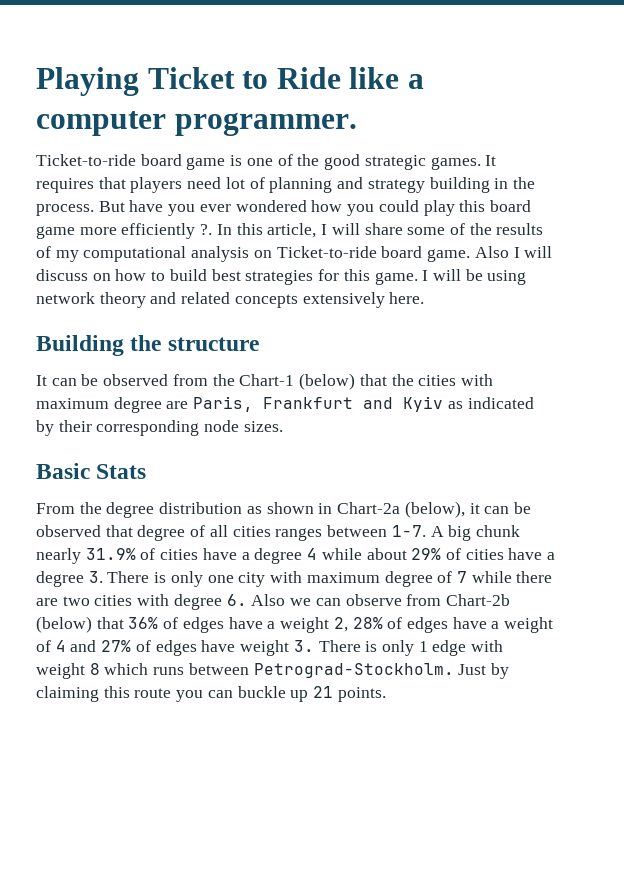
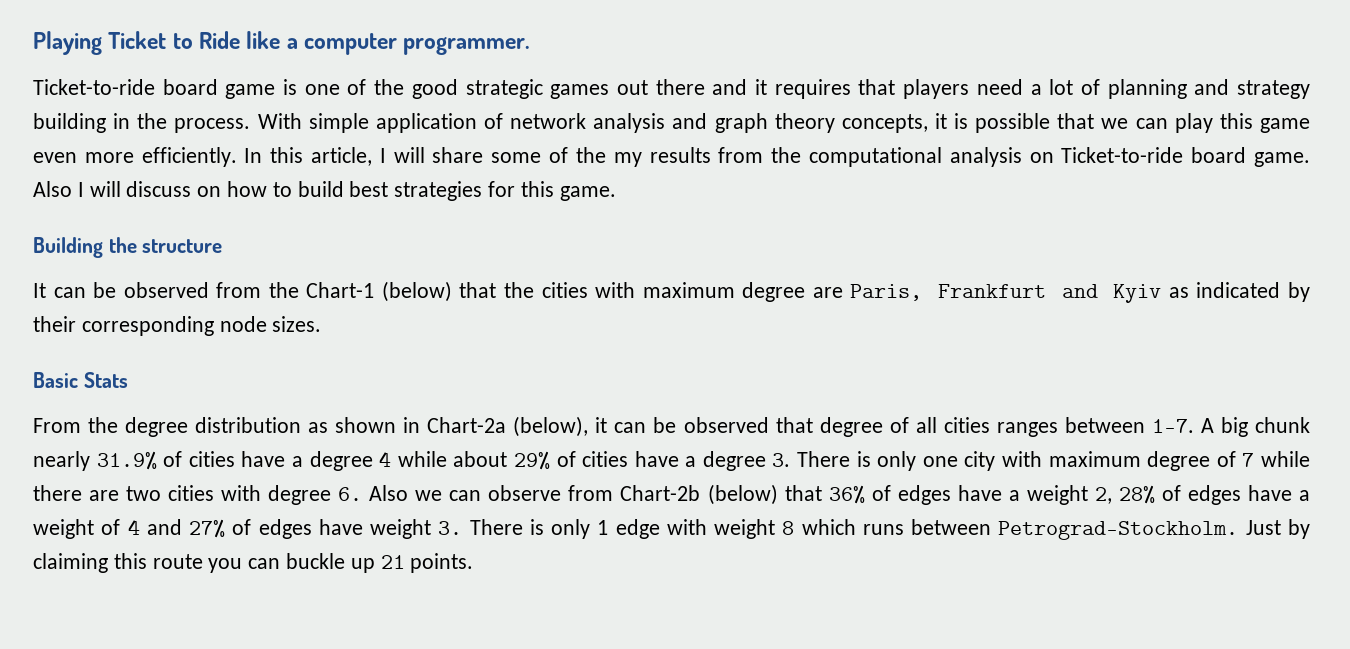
- Ticket-to-ride board game is one of the good strategic games. It requires that players need lot of planning and strategy building in the process.
+ Ticket-to-ride board game is one of the good strategic games out there and it requires that players need a lot of planning and strategy building in the process.
- But have you ever wondered how you could play this board game more efficiently ?.
+ With simple application of network analysis and graph theory concepts, it is possible that we can play this game even more efficiently.
- In this article, I will share some of the results of my computational analysis on Ticket-to-ride board game.
+ In this article, I will share some of the my results from the computational analysis on Ticket-to-ride board game.
- I will be using network theory and related concepts extensively here.

